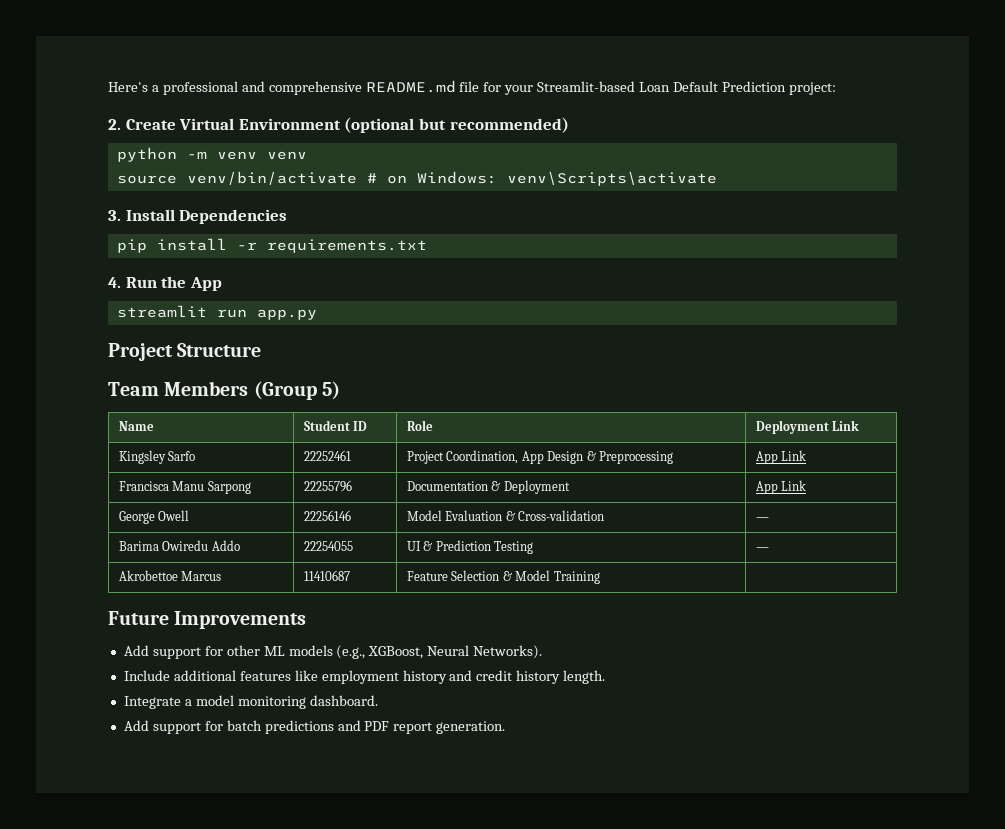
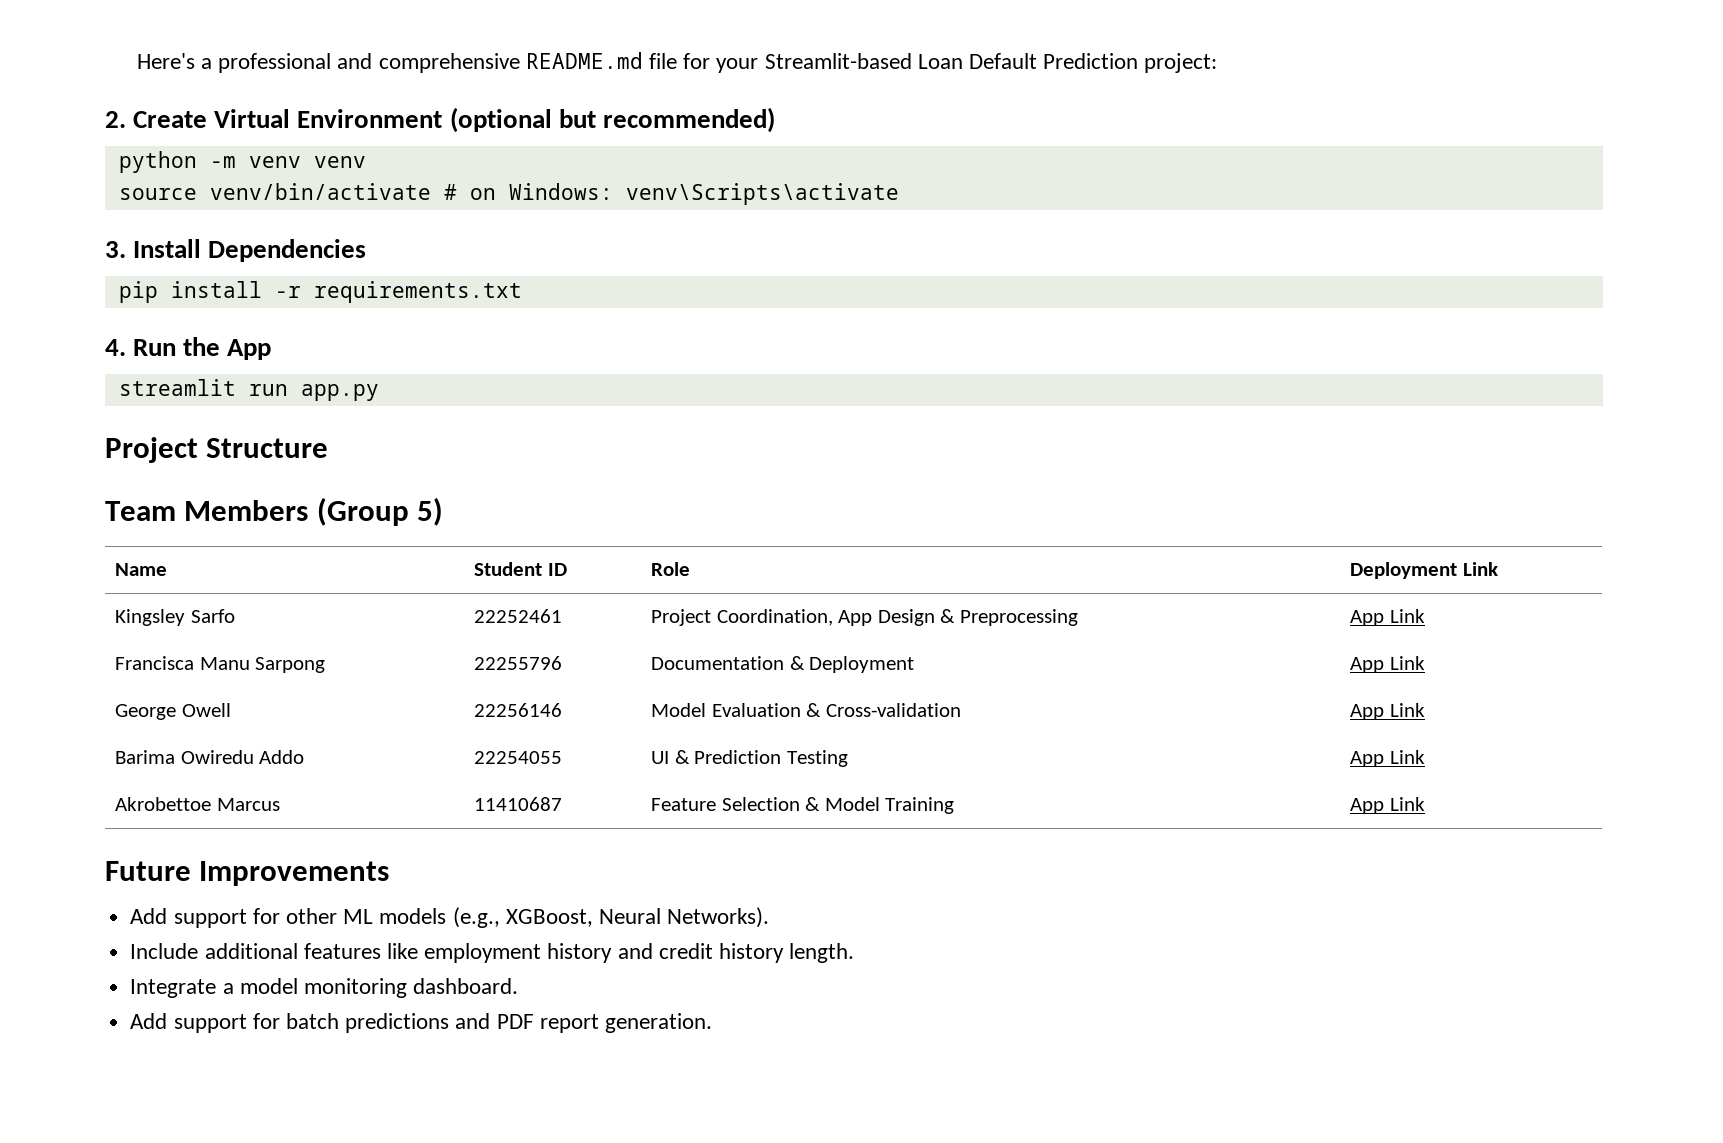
- George Owell | 22256146 | Model Evaluation & Cross-validation | —
+ George Owell | 22256146 | Model Evaluation & Cross-validation | App Link
- Barima Owiredu Addo | 22254055 | UI & Prediction Testing | —
+ Barima Owiredu Addo | 22254055 | UI & Prediction Testing | App Link
- Akrobettoe Marcus | 11410687 | Feature Selection & Model Training |
+ Akrobettoe Marcus | 11410687 | Feature Selection & Model Training | App Link

